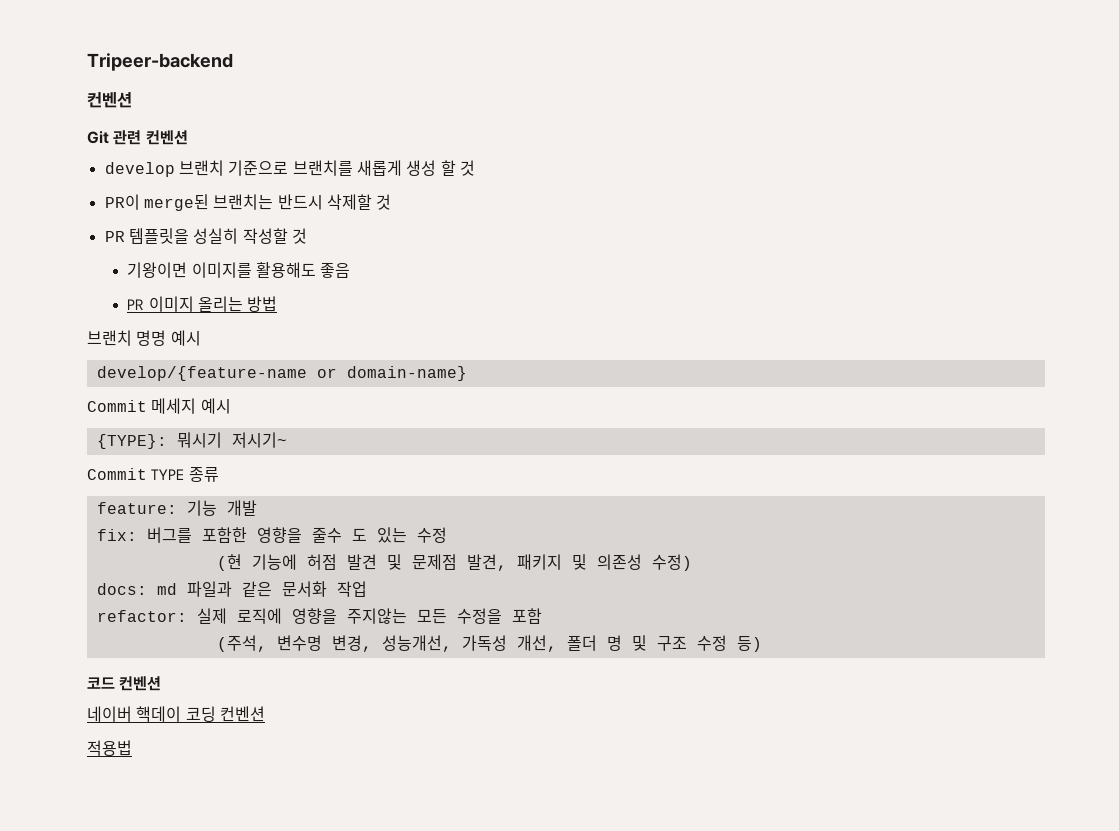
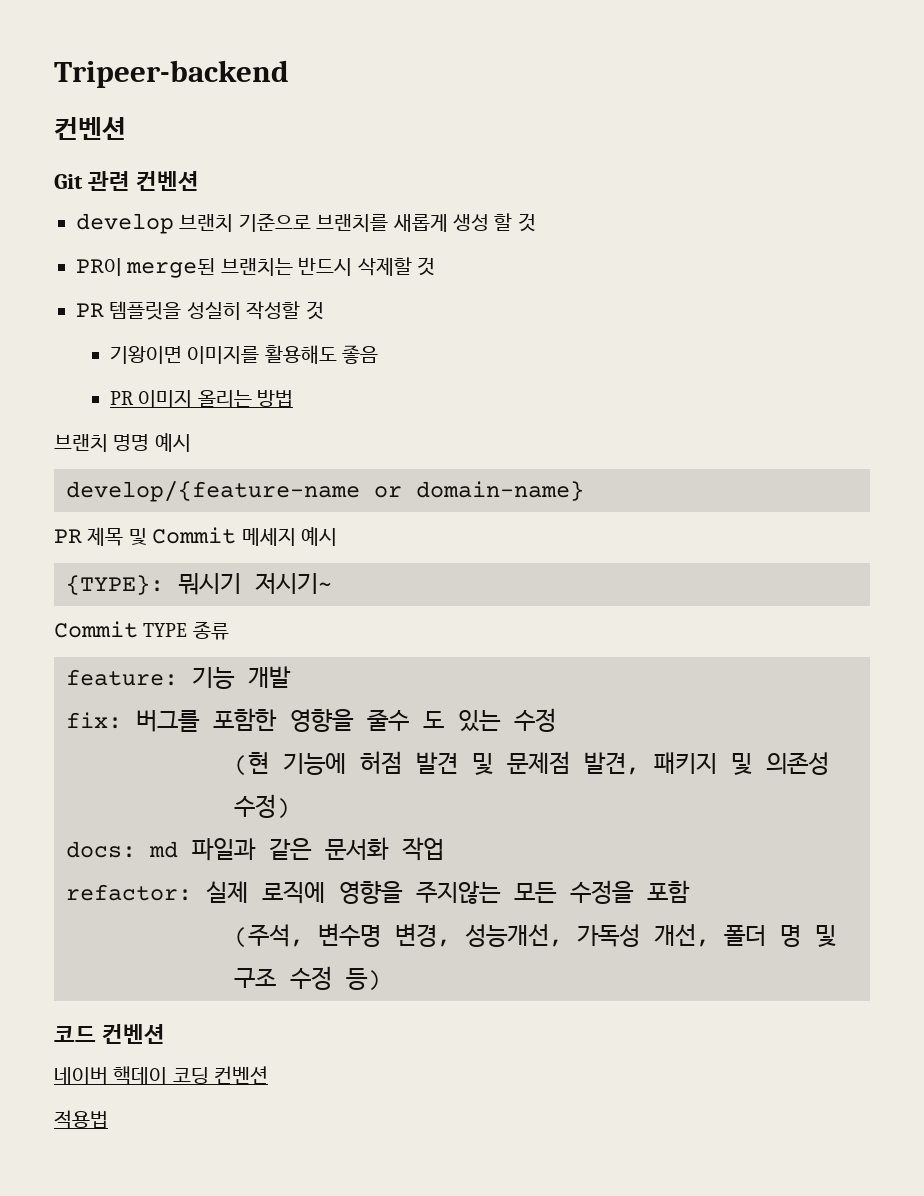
- Commit 메세지 예시
+ PR 제목 및 Commit 메세지 예시

